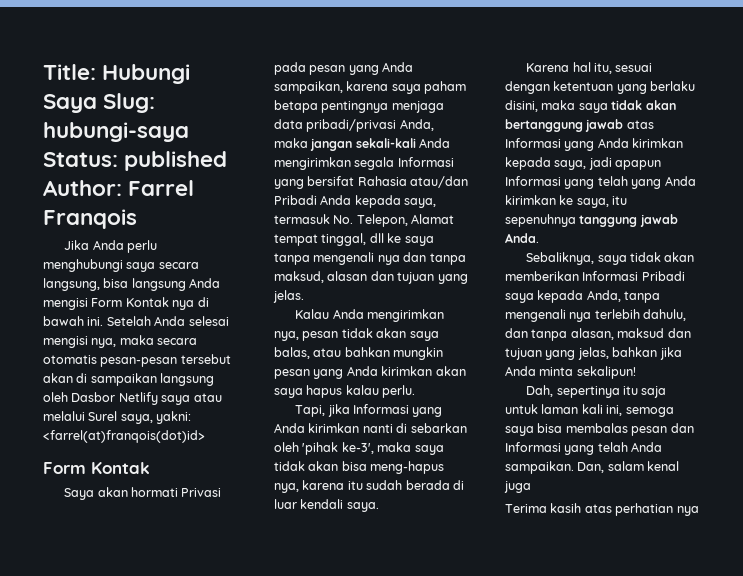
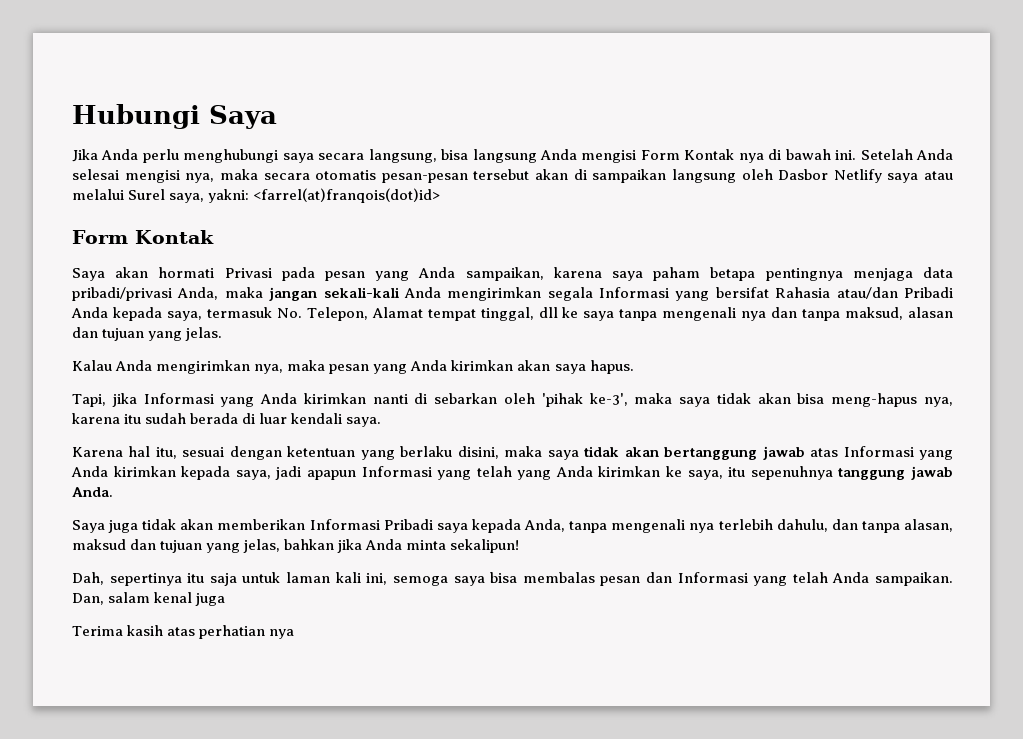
- Title: Hubungi Saya Slug: hubungi-saya Status: published Author: Farrel Franqois
+ Hubungi Saya
- Kalau Anda mengirimkan nya, pesan tidak akan saya balas, atau bahkan mungkin pesan yang Anda kirimkan akan saya hapus kalau perlu.
+ Kalau Anda mengirimkan nya, maka pesan yang Anda kirimkan akan saya hapus.
- Sebaliknya, saya tidak akan memberikan Informasi Pribadi saya kepada Anda, tanpa mengenali nya terlebih dahulu, dan tanpa alasan, maksud dan tujuan yang jelas, bahkan jika Anda minta sekalipun!
+ Saya juga tidak akan memberikan Informasi Pribadi saya kepada Anda, tanpa mengenali nya terlebih dahulu, dan tanpa alasan, maksud dan tujuan yang jelas, bahkan jika Anda minta sekalipun!

